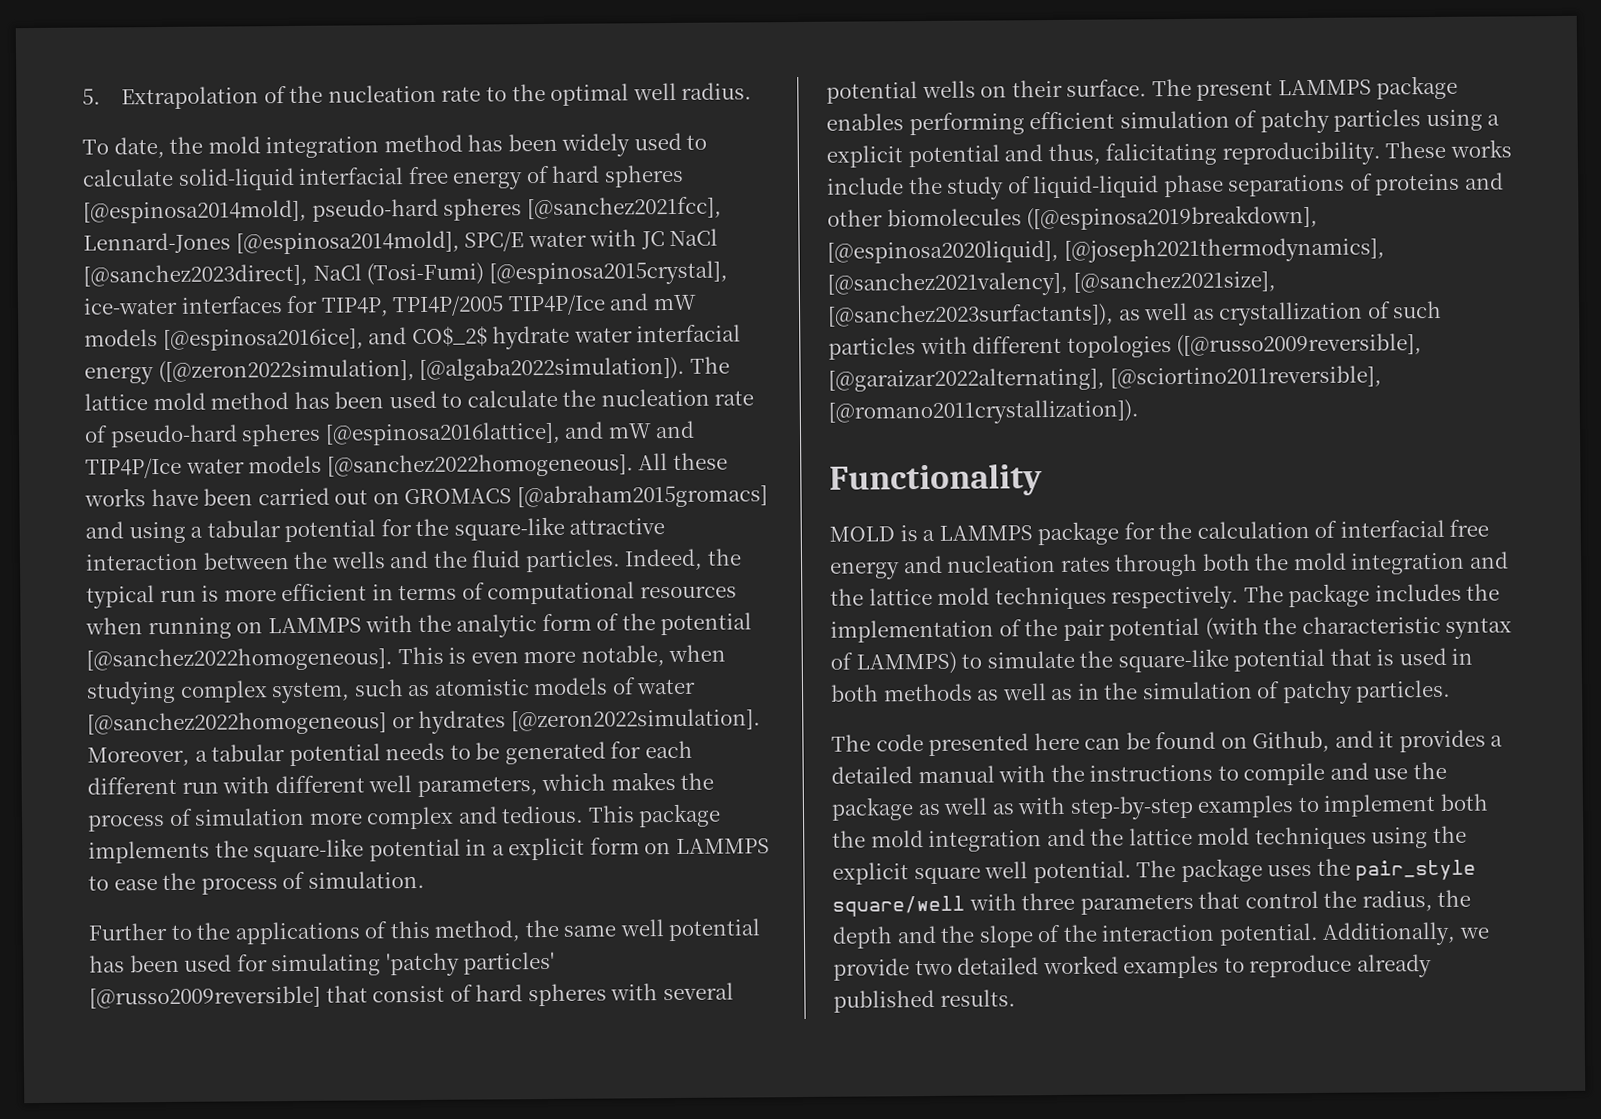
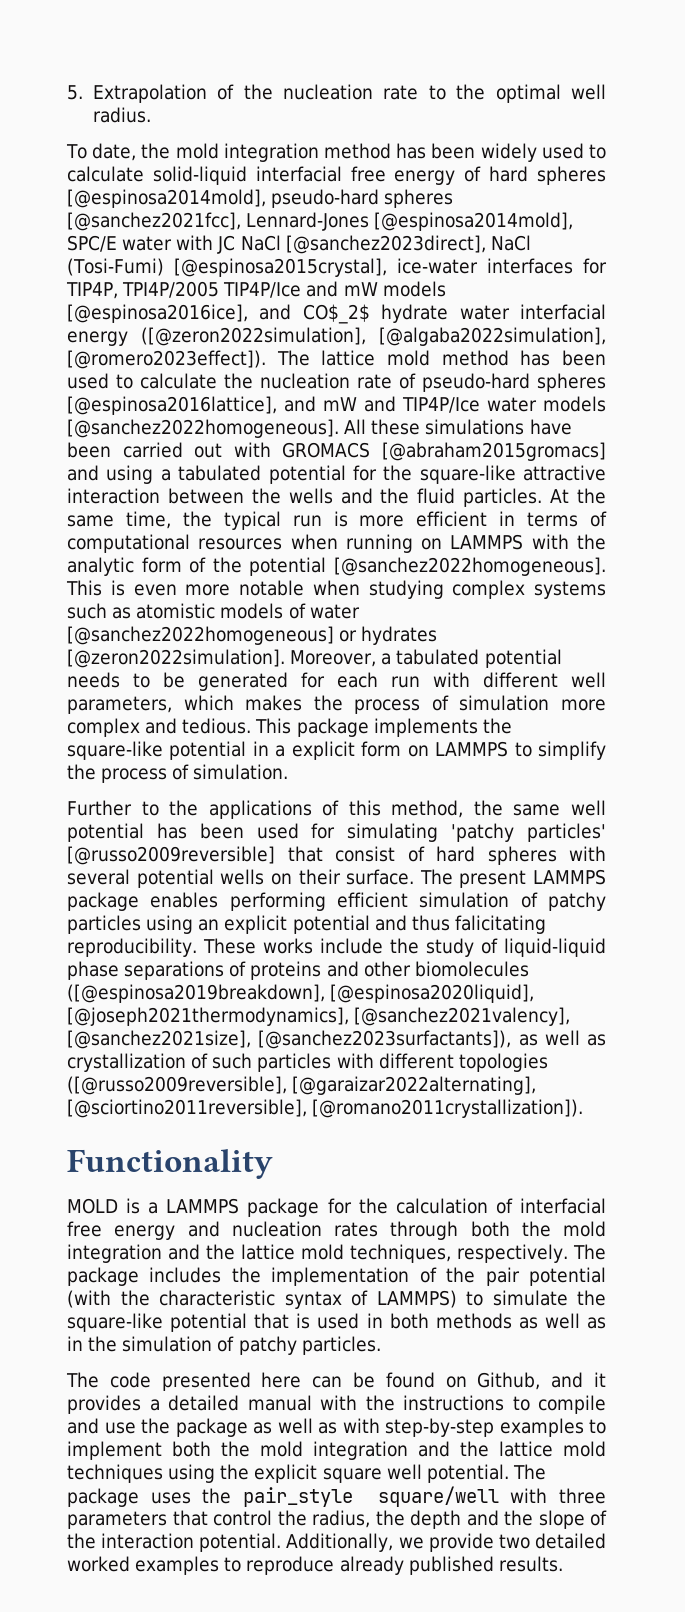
- To date, the mold integration method has been widely used to calculate solid-liquid interfacial free energy of hard spheres [@espinosa2014mold], pseudo-hard spheres [@sanchez2021fcc], Lennard-Jones [@espinosa2014mold], SPC/E water with JC NaCl [@sanchez2023direct], NaCl (Tosi-Fumi) [@espinosa2015crystal], ice-water interfaces for TIP4P, TPI4P/2005 TIP4P/Ice and mW models [@espinosa2016ice], and CO$_2$ hydrate water interfacial energy ([@zeron2022simulation], [@algaba2022simulation]).
+ To date, the mold integration method has been widely used to calculate solid-liquid interfacial free energy of hard spheres [@espinosa2014mold], pseudo-hard spheres [@sanchez2021fcc], Lennard-Jones [@espinosa2014mold], SPC/E water with JC NaCl [@sanchez2023direct], NaCl (Tosi-Fumi) [@espinosa2015crystal], ice-water interfaces for TIP4P, TPI4P/2005 TIP4P/Ice and mW models [@espinosa2016ice], and CO$_2$ hydrate water interfacial energy ([@zeron2022simulation], [@algaba2022simulation], [@romero2023effect]).
- All these works have been carried out on GROMACS [@abraham2015gromacs] and using a tabular potential for the square-like attractive interaction between the wells and the fluid particles.
+ All these simulations have been carried out with GROMACS [@abraham2015gromacs] and using a tabulated potential for the square-like attractive interaction between the wells and the fluid particles.
- Indeed, the typical run is more efficient in terms of computational resources when running on LAMMPS with the analytic form of the potential [@sanchez2022homogeneous].
+ At the same time, the typical run is more efficient in terms of computational resources when running on LAMMPS with the analytic form of the potential [@sanchez2022homogeneous].
- This is even more notable, when studying complex system, such as atomistic models of water [@sanchez2022homogeneous] or hydrates [@zeron2022simulation].
+ This is even more notable when studying complex systems such as atomistic models of water [@sanchez2022homogeneous] or hydrates [@zeron2022simulation].
- Moreover, a tabular potential needs to be generated for each different run with different well parameters, which makes the process of simulation more complex and tedious.
+ Moreover, a tabulated potential needs to be generated for each run with different well parameters, which makes the process of simulation more complex and tedious.
- This package implements the square-like potential in a explicit form on LAMMPS to ease the process of simulation.
+ This package implements the square-like potential in a explicit form on LAMMPS to simplify the process of simulation.
- The present LAMMPS package enables performing efficient simulation of patchy particles using a explicit potential and thus, falicitating reproducibility.
+ The present LAMMPS package enables performing efficient simulation of patchy particles using an explicit potential and thus falicitating reproducibility.
- MOLD is a LAMMPS package for the calculation of interfacial free energy and nucleation rates through both the mold integration and the lattice mold techniques respectively.
+ MOLD is a LAMMPS package for the calculation of interfacial free energy and nucleation rates through both the mold integration and the lattice mold techniques, respectively.

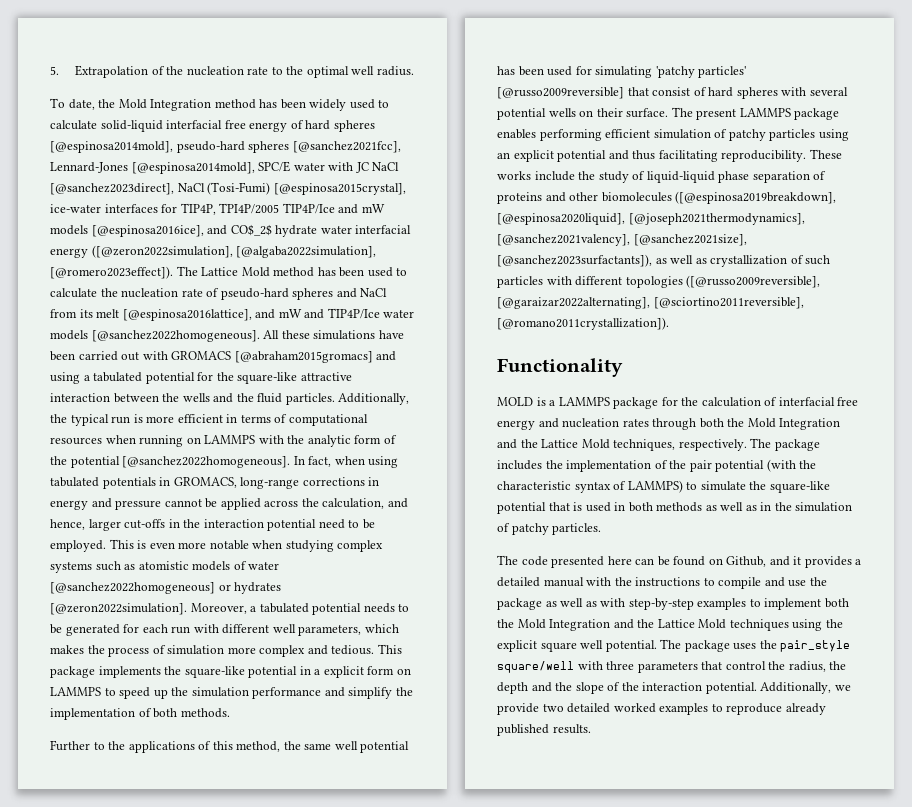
- To date, the mold integration method has been widely used to calculate solid-liquid interfacial free energy of hard spheres [@espinosa2014mold], pseudo-hard spheres [@sanchez2021fcc], Lennard-Jones [@espinosa2014mold], SPC/E water with JC NaCl [@sanchez2023direct], NaCl (Tosi-Fumi) [@espinosa2015crystal], ice-water interfaces for TIP4P, TPI4P/2005 TIP4P/Ice and mW models [@espinosa2016ice], and CO$_2$ hydrate water interfacial energy ([@zeron2022simulation], [@algaba2022simulation], [@romero2023effect]).
+ To date, the Mold Integration method has been widely used to calculate solid-liquid interfacial free energy of hard spheres [@espinosa2014mold], pseudo-hard spheres [@sanchez2021fcc], Lennard-Jones [@espinosa2014mold], SPC/E water with JC NaCl [@sanchez2023direct], NaCl (Tosi-Fumi) [@espinosa2015crystal], ice-water interfaces for TIP4P, TPI4P/2005 TIP4P/Ice and mW models [@espinosa2016ice], and CO$_2$ hydrate water interfacial energy ([@zeron2022simulation], [@algaba2022simulation], [@romero2023effect]).
- The lattice mold method has been used to calculate the nucleation rate of pseudo-hard spheres [@espinosa2016lattice], and mW and TIP4P/Ice water models [@sanchez2022homogeneous].
+ The Lattice Mold method has been used to calculate the nucleation rate of pseudo-hard spheres and NaCl from its melt [@espinosa2016lattice], and mW and TIP4P/Ice water models [@sanchez2022homogeneous].
- At the same time, the typical run is more efficient in terms of computational resources when running on LAMMPS with the analytic form of the potential [@sanchez2022homogeneous].
+ Additionally, the typical run is more efficient in terms of computational resources when running on LAMMPS with the analytic form of the potential [@sanchez2022homogeneous].
+ In fact, when using tabulated potentials in GROMACS, long-range corrections in energy and pressure cannot be applied across the calculation, and hence, larger cut-offs in the interaction potential need to be employed.
- This package implements the square-like potential in a explicit form on LAMMPS to simplify the process of simulation.
+ This package implements the square-like potential in a explicit form on LAMMPS to speed up the simulation performance and simplify the implementation of both methods.
- The present LAMMPS package enables performing efficient simulation of patchy particles using an explicit potential and thus falicitating reproducibility.
+ The present LAMMPS package enables performing efficient simulation of patchy particles using an explicit potential and thus facilitating reproducibility.
- These works include the study of liquid-liquid phase separations of proteins and other biomolecules ([@espinosa2019breakdown], [@espinosa2020liquid], [@joseph2021thermodynamics], [@sanchez2021valency], [@sanchez2021size], [@sanchez2023surfactants]), as well as crystallization of such particles with different topologies ([@russo2009reversible], [@garaizar2022alternating], [@sciortino2011reversible], [@romano2011crystallization]).
+ These works include the study of liquid-liquid phase separation of proteins and other biomolecules ([@espinosa2019breakdown], [@espinosa2020liquid], [@joseph2021thermodynamics], [@sanchez2021valency], [@sanchez2021size], [@sanchez2023surfactants]), as well as crystallization of such particles with different topologies ([@russo2009reversible], [@garaizar2022alternating], [@sciortino2011reversible], [@romano2011crystallization]).
- MOLD is a LAMMPS package for the calculation of interfacial free energy and nucleation rates through both the mold integration and the lattice mold techniques, respectively.
+ MOLD is a LAMMPS package for the calculation of interfacial free energy and nucleation rates through both the Mold Integration and the Lattice Mold techniques, respectively.
- The code presented here can be found on Github, and it provides a detailed manual with the instructions to compile and use the package as well as with step-by-step examples to implement both the mold integration and the lattice mold techniques using the explicit square well potential.
+ The code presented here can be found on Github, and it provides a detailed manual with the instructions to compile and use the package as well as with step-by-step examples to implement both the Mold Integration and the Lattice Mold techniques using the explicit square well potential.

